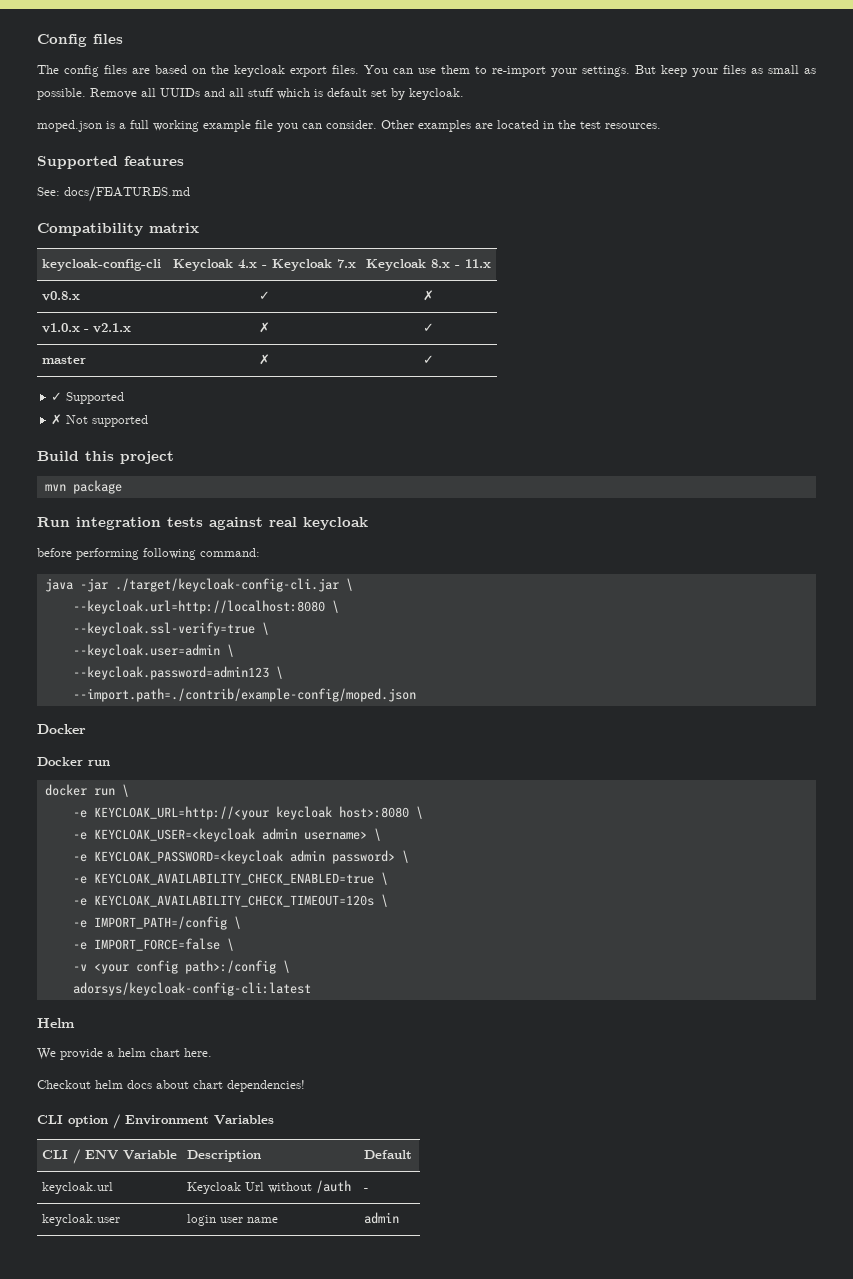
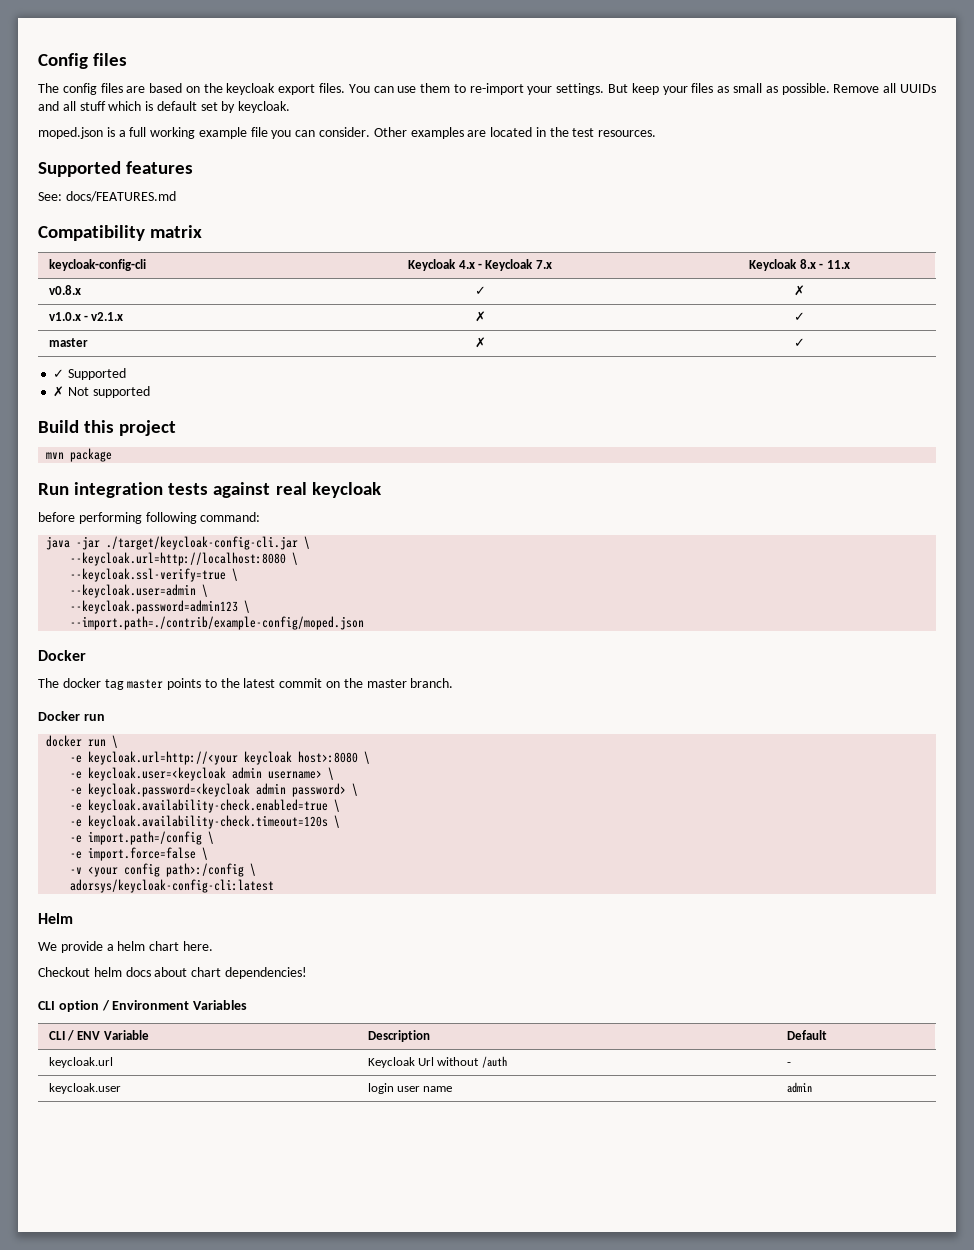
+ The docker tag master points to the latest commit on the master branch.
- -e KEYCLOAK_URL=http://<your keycloak host>:8080 \
+ -e keycloak.url=http://<your keycloak host>:8080 \
- -e KEYCLOAK_USER=<keycloak admin username> \
+ -e keycloak.user=<keycloak admin username> \
- -e KEYCLOAK_PASSWORD=<keycloak admin password> \
+ -e keycloak.password=<keycloak admin password> \
- -e KEYCLOAK_AVAILABILITY_CHECK_ENABLED=true \
- -e KEYCLOAK_AVAILABILITY_CHECK_TIMEOUT=120s \
- -e IMPORT_PATH=/config \
- -e IMPORT_FORCE=false \
+ -e keycloak.availability-check.enabled=true \
+ -e keycloak.availability-check.timeout=120s \
+ -e import.path=/config \
+ -e import.force=false \

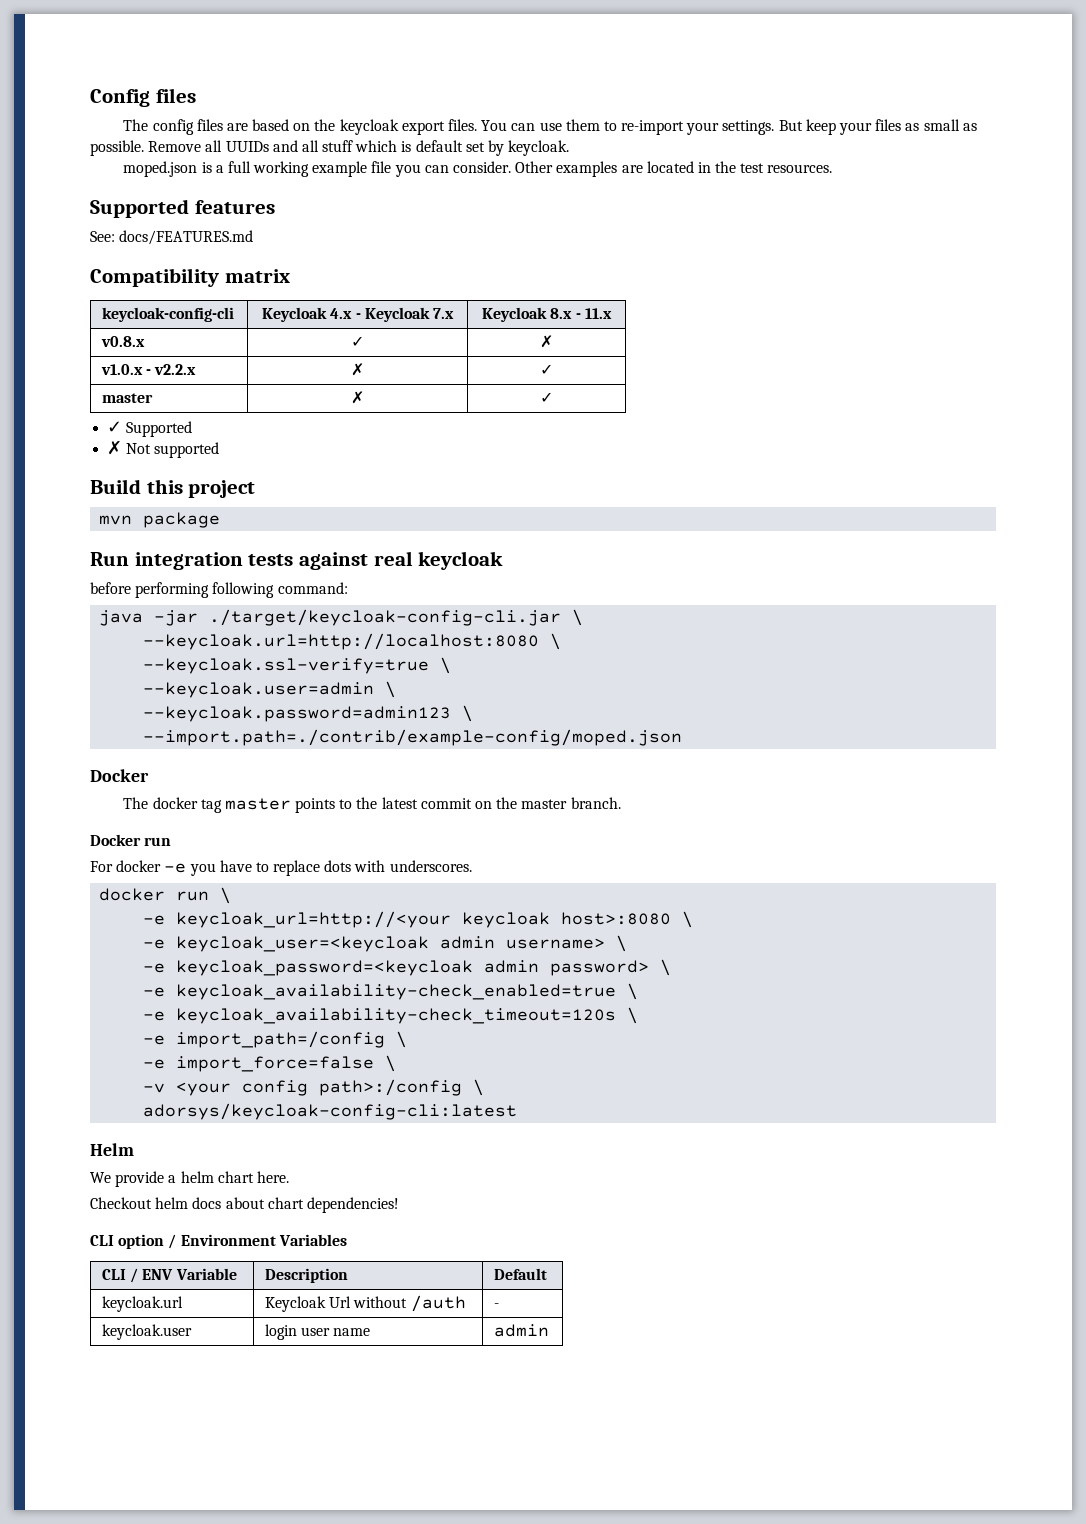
- v1.0.x - v2.1.x | ✗ | ✓
+ v1.0.x - v2.2.x | ✗ | ✓
+ For docker -e you have to replace dots with underscores.
- -e keycloak.url=http://<your keycloak host>:8080 \
+ -e keycloak_url=http://<your keycloak host>:8080 \
- -e keycloak.user=<keycloak admin username> \
+ -e keycloak_user=<keycloak admin username> \
- -e keycloak.password=<keycloak admin password> \
+ -e keycloak_password=<keycloak admin password> \
- -e keycloak.availability-check.enabled=true \
- -e keycloak.availability-check.timeout=120s \
- -e import.path=/config \
- -e import.force=false \
+ -e keycloak_availability-check_enabled=true \
+ -e keycloak_availability-check_timeout=120s \
+ -e import_path=/config \
+ -e import_force=false \

